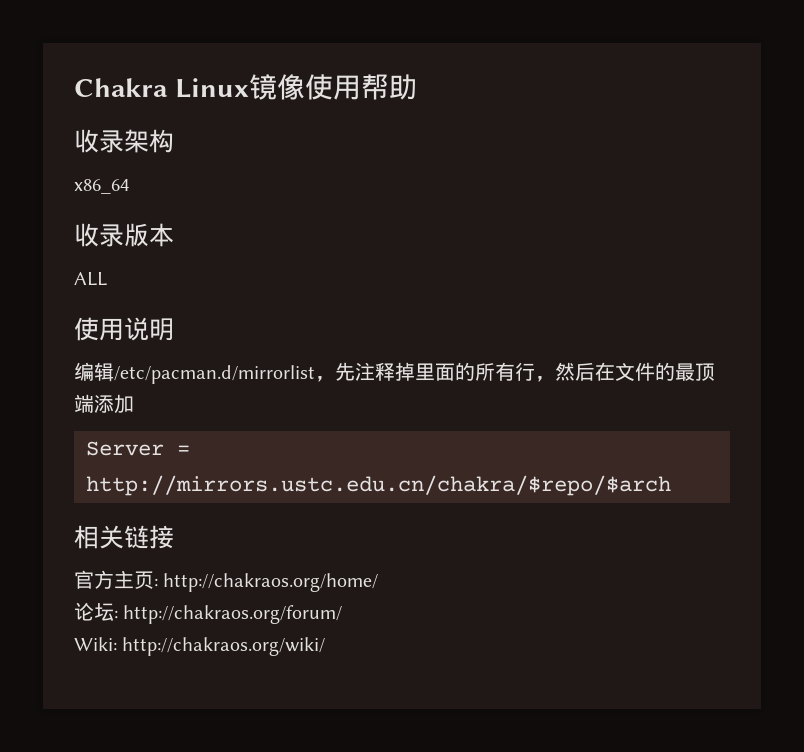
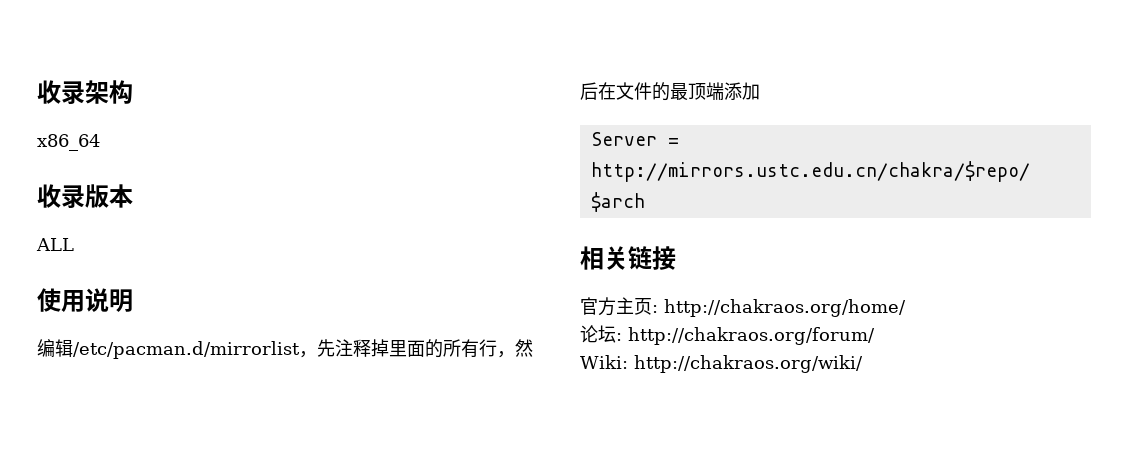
- Chakra Linux镜像使用帮助

